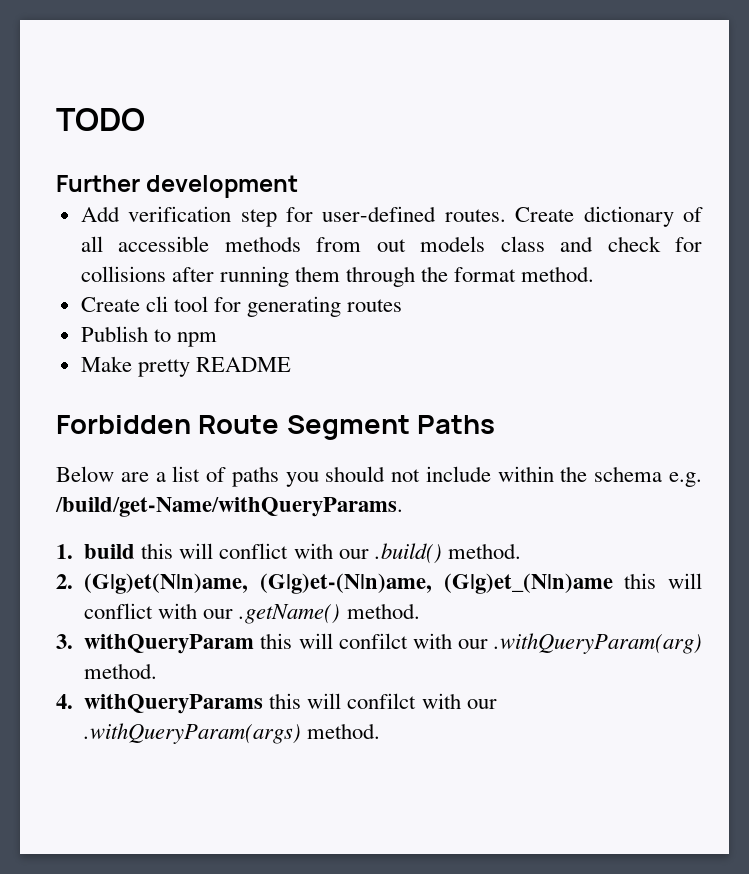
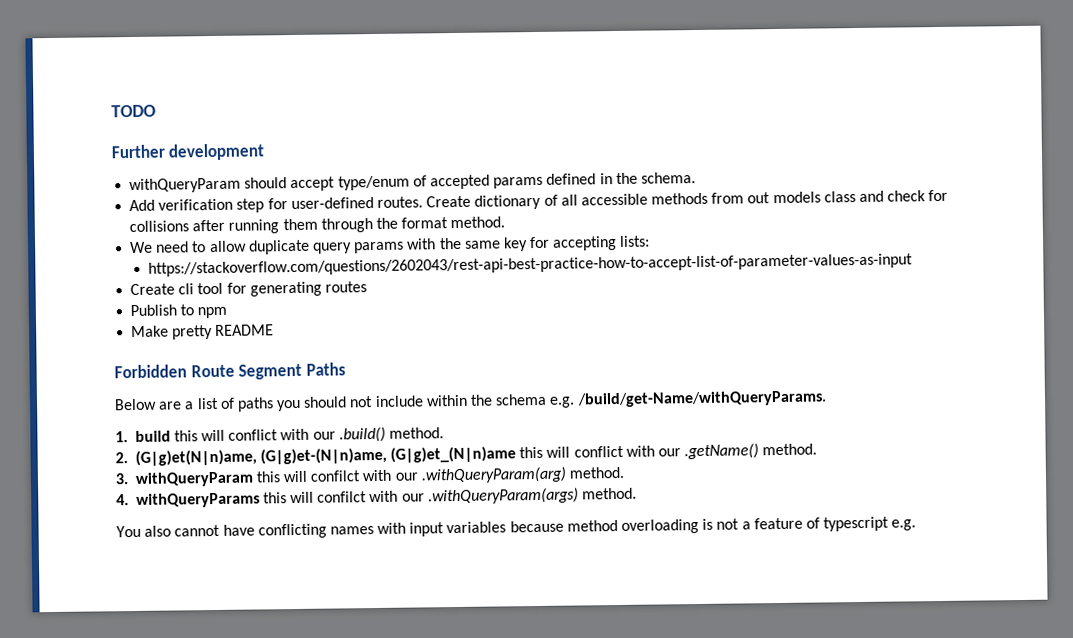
+ withQueryParam should accept type/enum of accepted params defined in the schema.
+ We need to allow duplicate query params with the same key for accepting lists:
+ https://stackoverflow.com/questions/2602043/rest-api-best-practice-how-to-accept-list-of-parameter-values-as-input
+ You also cannot have conflicting names with input variables because method overloading is not a feature of typescript e.g.

